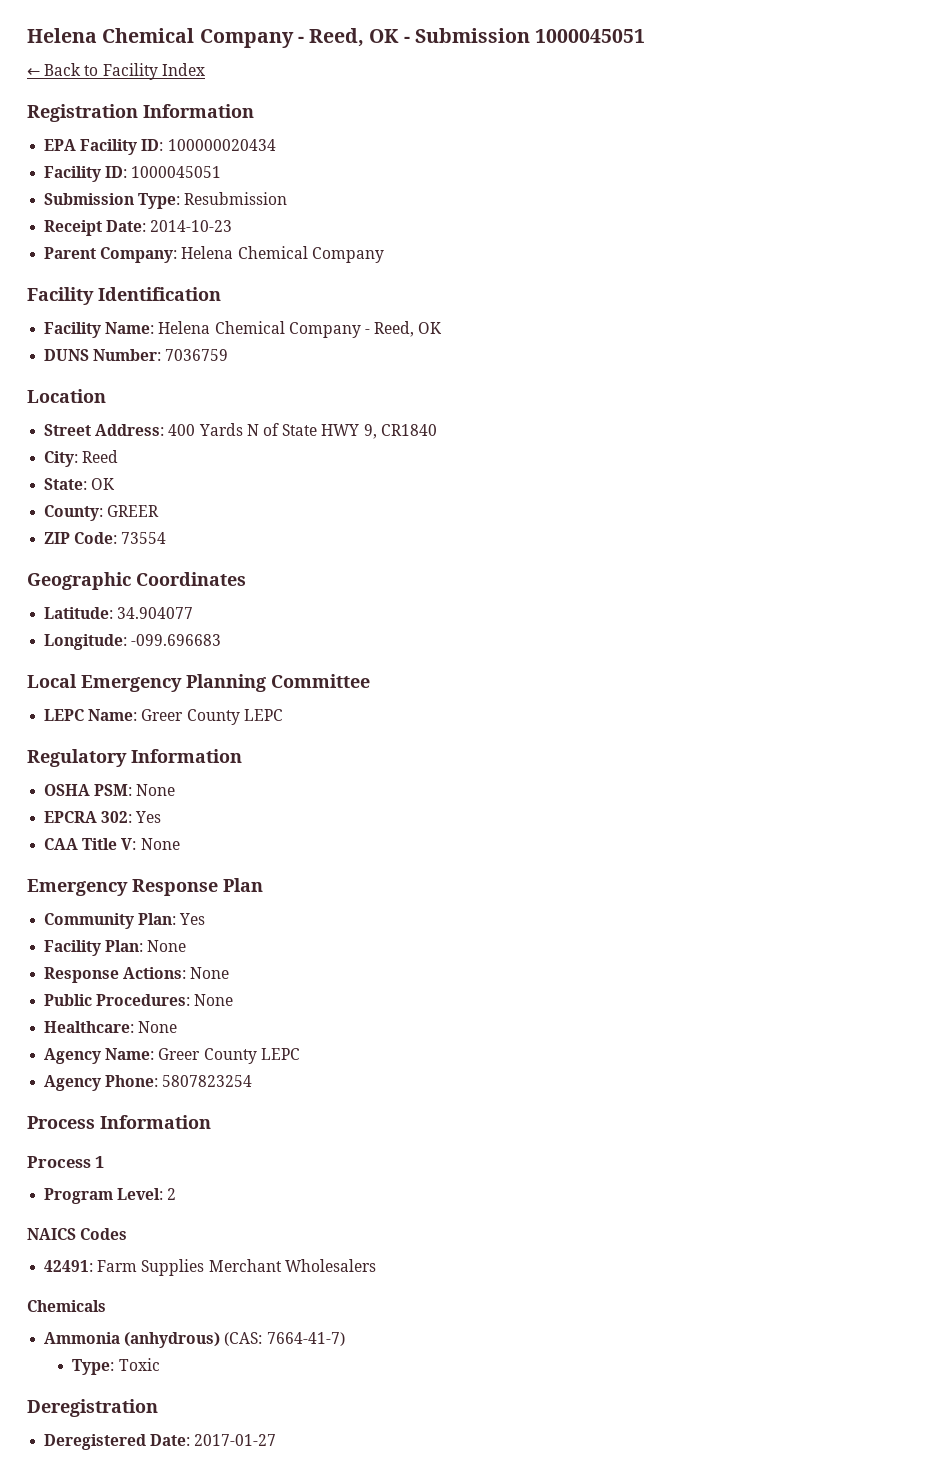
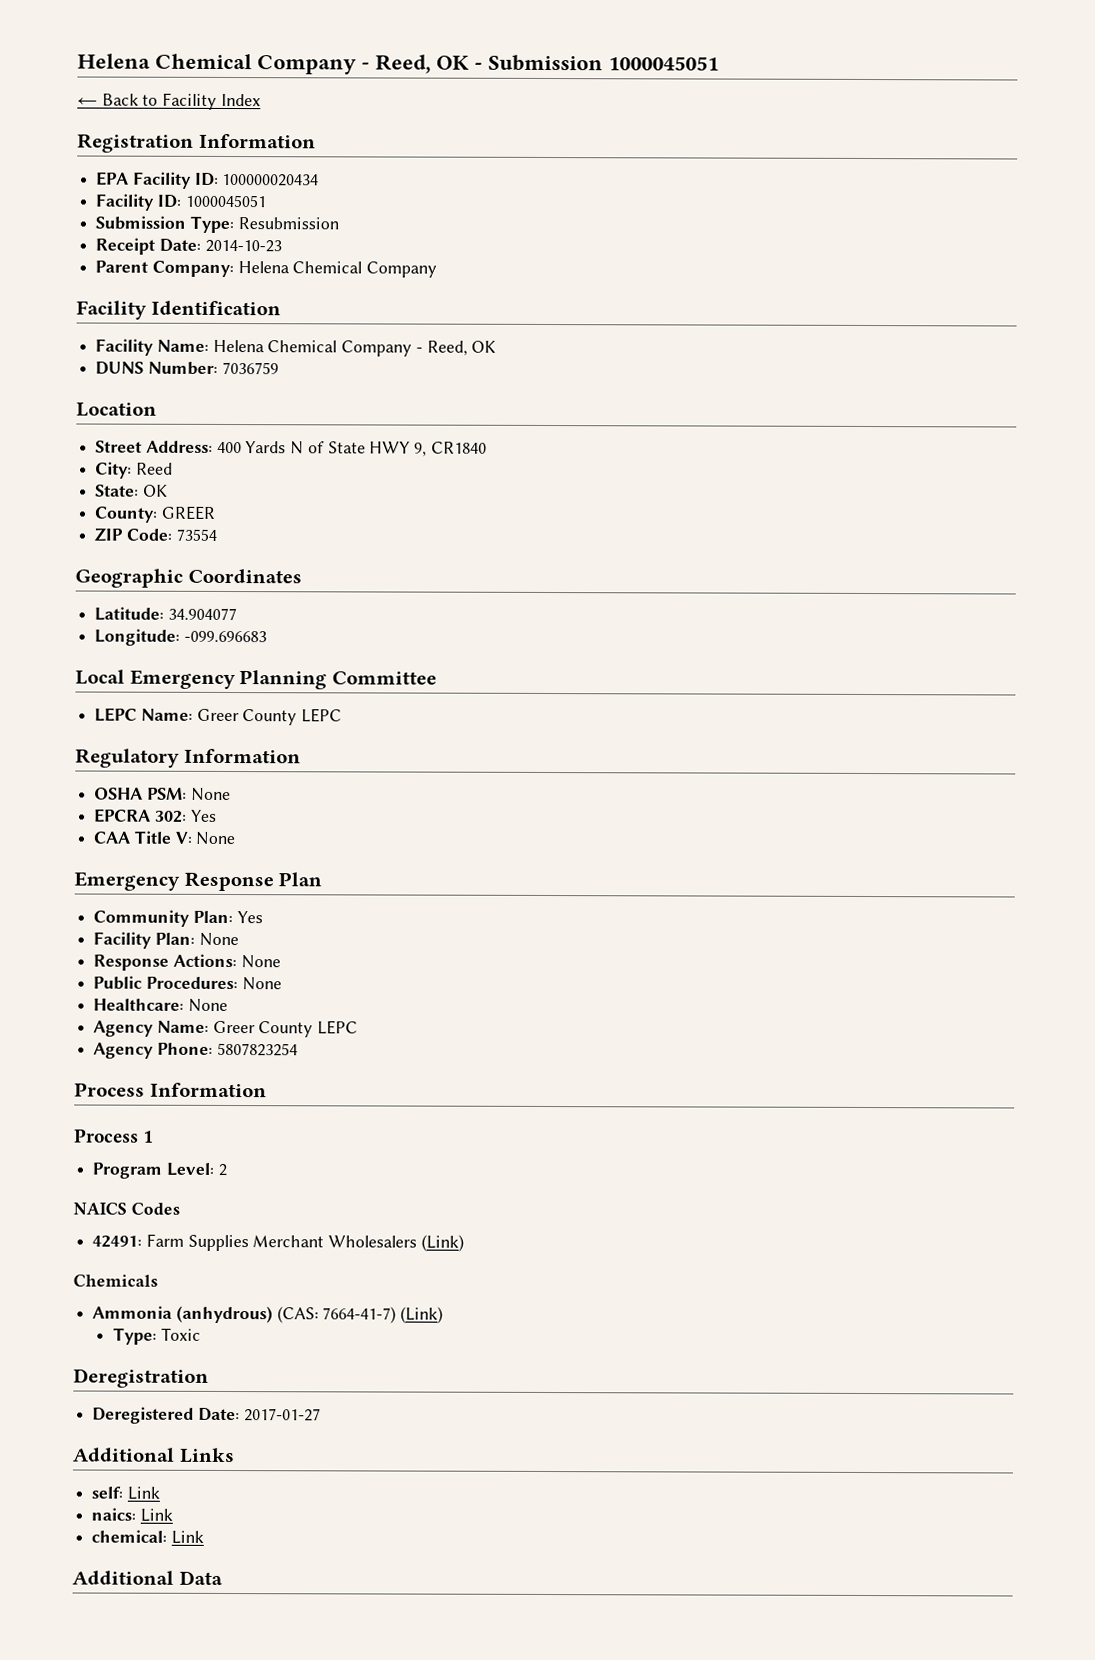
- 42491: Farm Supplies Merchant Wholesalers
+ 42491: Farm Supplies Merchant Wholesalers (Link)
- Ammonia (anhydrous) (CAS: 7664-41-7)
+ Ammonia (anhydrous) (CAS: 7664-41-7) (Link)
+ Additional Links
+ self: Link
+ naics: Link
+ chemical: Link
+ Additional Data

